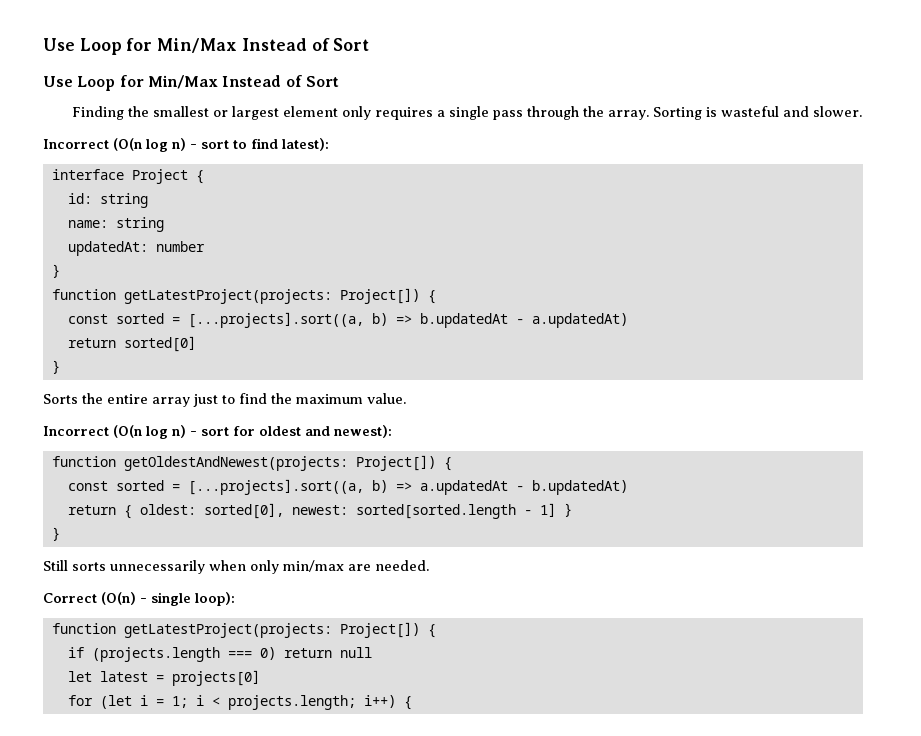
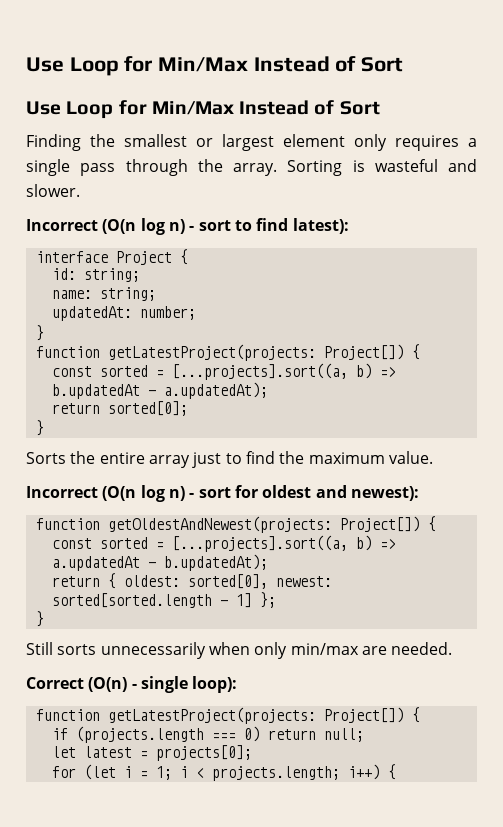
- id: string
+ id: string;
- name: string
+ name: string;
- updatedAt: number
+ updatedAt: number;
- const sorted = [...projects].sort((a, b) => b.updatedAt - a.updatedAt)
- return sorted[0]
+ const sorted = [...projects].sort((a, b) => b.updatedAt - a.updatedAt);
+ return sorted[0];
- const sorted = [...projects].sort((a, b) => a.updatedAt - b.updatedAt)
+ const sorted = [...projects].sort((a, b) => a.updatedAt - b.updatedAt);
- return { oldest: sorted[0], newest: sorted[sorted.length - 1] }
+ return { oldest: sorted[0], newest: sorted[sorted.length - 1] };
- if (projects.length === 0) return null
+ if (projects.length === 0) return null;
- let latest = projects[0]
+ let latest = projects[0];

